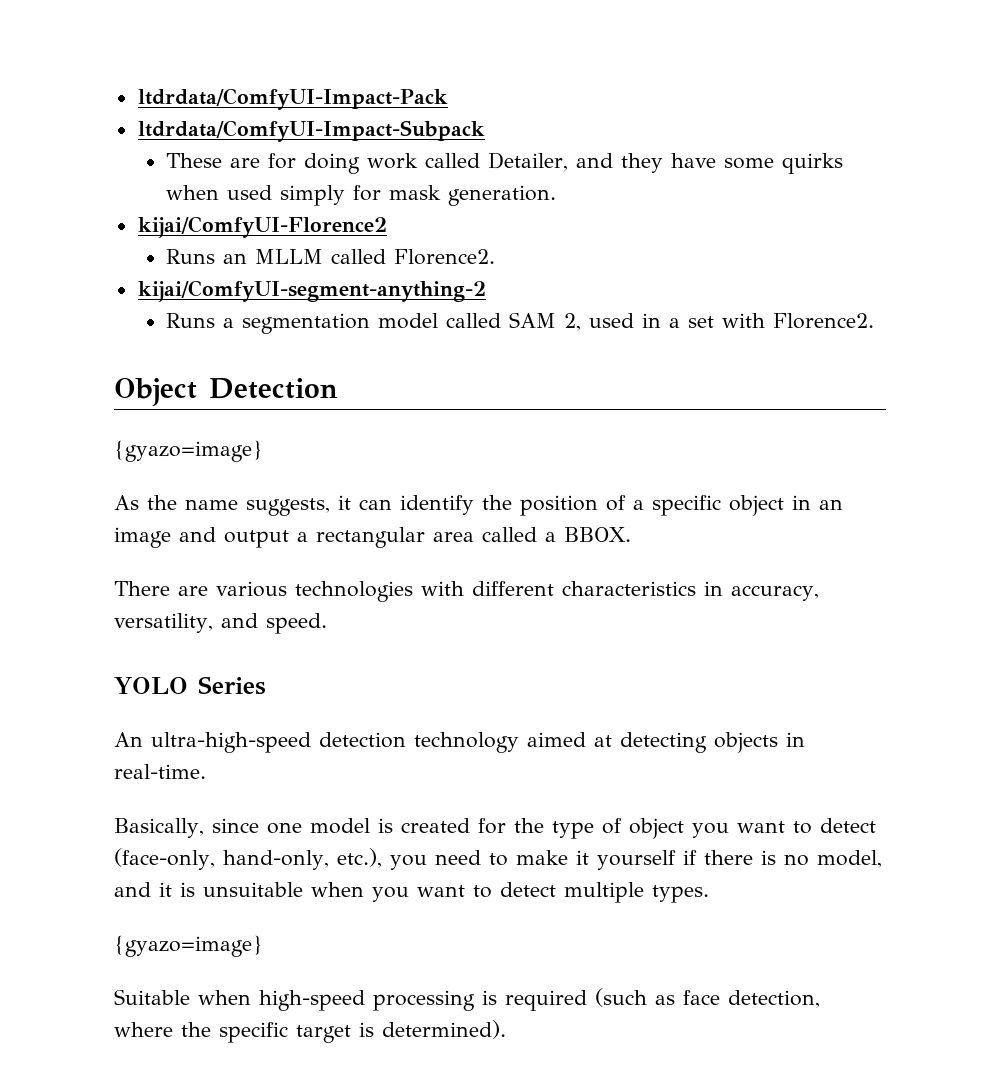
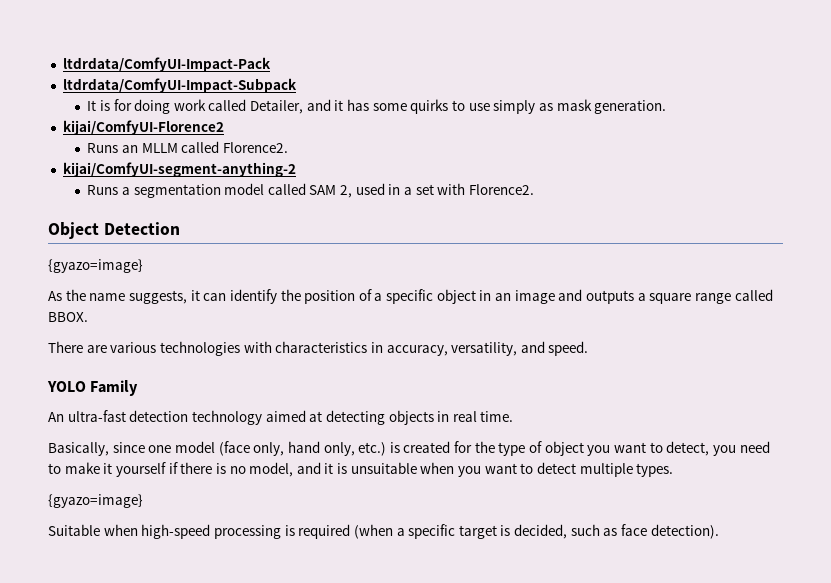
- These are for doing work called Detailer, and they have some quirks when used simply for mask generation.
+ It is for doing work called Detailer, and it has some quirks to use simply as mask generation.
- As the name suggests, it can identify the position of a specific object in an image and output a rectangular area called a BBOX.
+ As the name suggests, it can identify the position of a specific object in an image and outputs a square range called BBOX.
- There are various technologies with different characteristics in accuracy, versatility, and speed.
+ There are various technologies with characteristics in accuracy, versatility, and speed.
- YOLO Series
+ YOLO Family
- An ultra-high-speed detection technology aimed at detecting objects in real-time.
+ An ultra-fast detection technology aimed at detecting objects in real time.
- Basically, since one model is created for the type of object you want to detect (face-only, hand-only, etc.), you need to make it yourself if there is no model, and it is unsuitable when you want to detect multiple types.
+ Basically, since one model (face only, hand only, etc.) is created for the type of object you want to detect, you need to make it yourself if there is no model, and it is unsuitable when you want to detect multiple types.
- Suitable when high-speed processing is required (such as face detection, where the specific target is determined).
+ Suitable when high-speed processing is required (when a specific target is decided, such as face detection).

